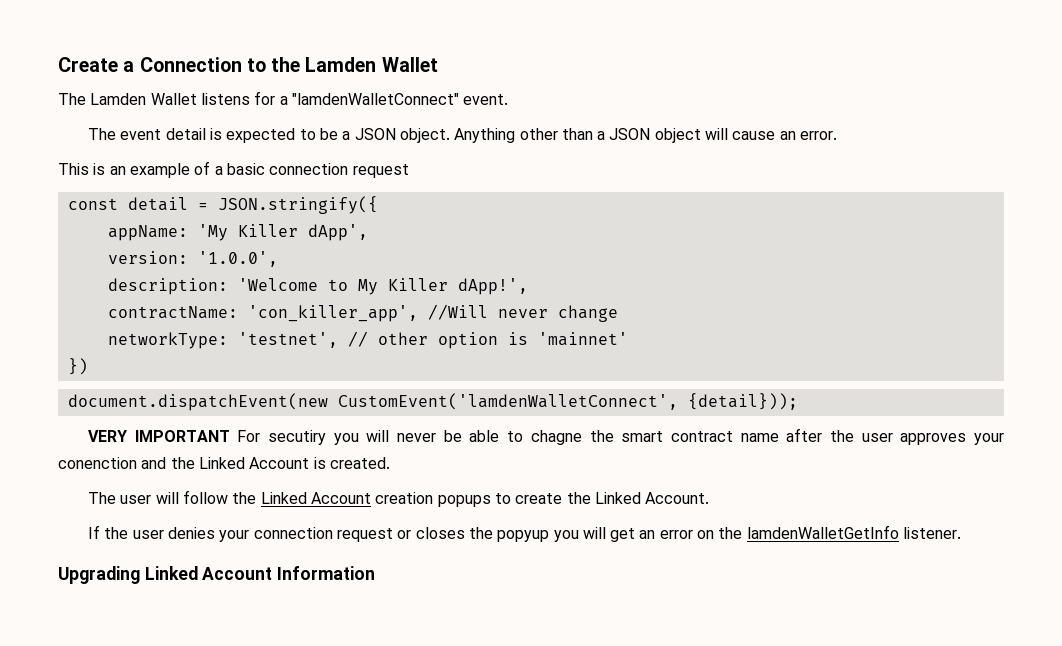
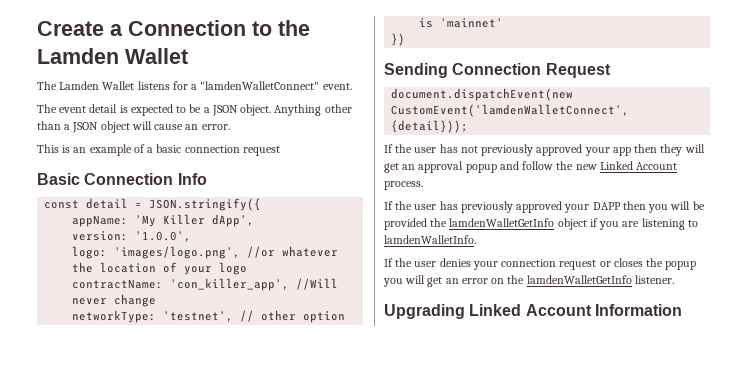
+ Basic Connection Info
- description: 'Welcome to My Killer dApp!',
+ logo: 'images/logo.png', //or whatever the location of your logo
+ Sending Connection Request
- VERY IMPORTANT For secutiry you will never be able to chagne the smart contract name after the user approves your conenction and the Linked Account is created.
- The user will follow the Linked Account creation popups to create the Linked Account.
+ If the user has not previously approved your app then they will get an approval popup and follow the new Linked Account process.
+ If the user has previously approved your DAPP then you will be provided the lamdenWalletGetInfo object if you are listening to lamdenWalletInfo.
- If the user denies your connection request or closes the popyup you will get an error on the lamdenWalletGetInfo listener.
+ If the user denies your connection request or closes the popup you will get an error on the lamdenWalletGetInfo listener.

